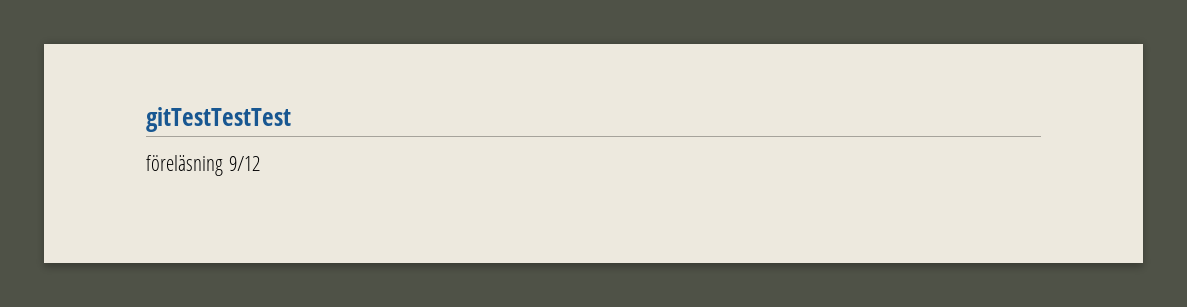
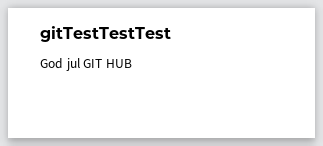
- föreläsning 9/12
+ God jul GIT HUB

